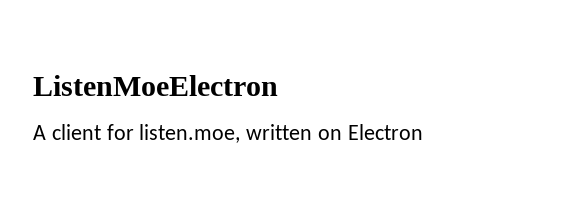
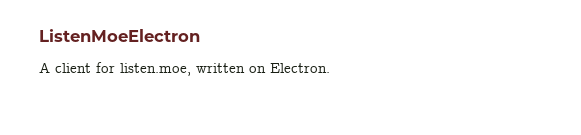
- A client for listen.moe, written on Electron
+ A client for listen.moe, written on Electron.

